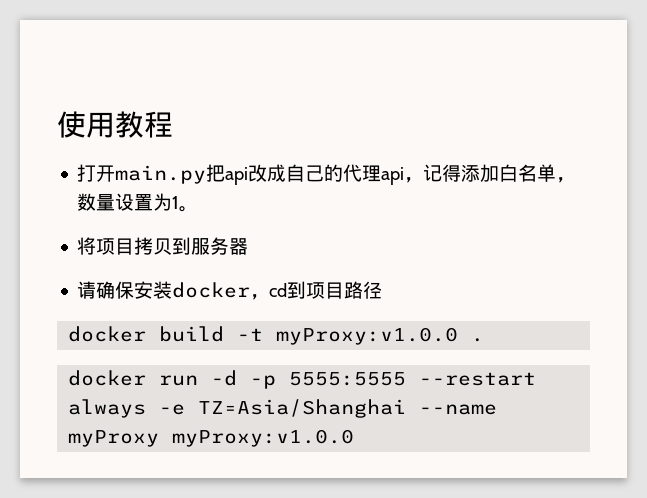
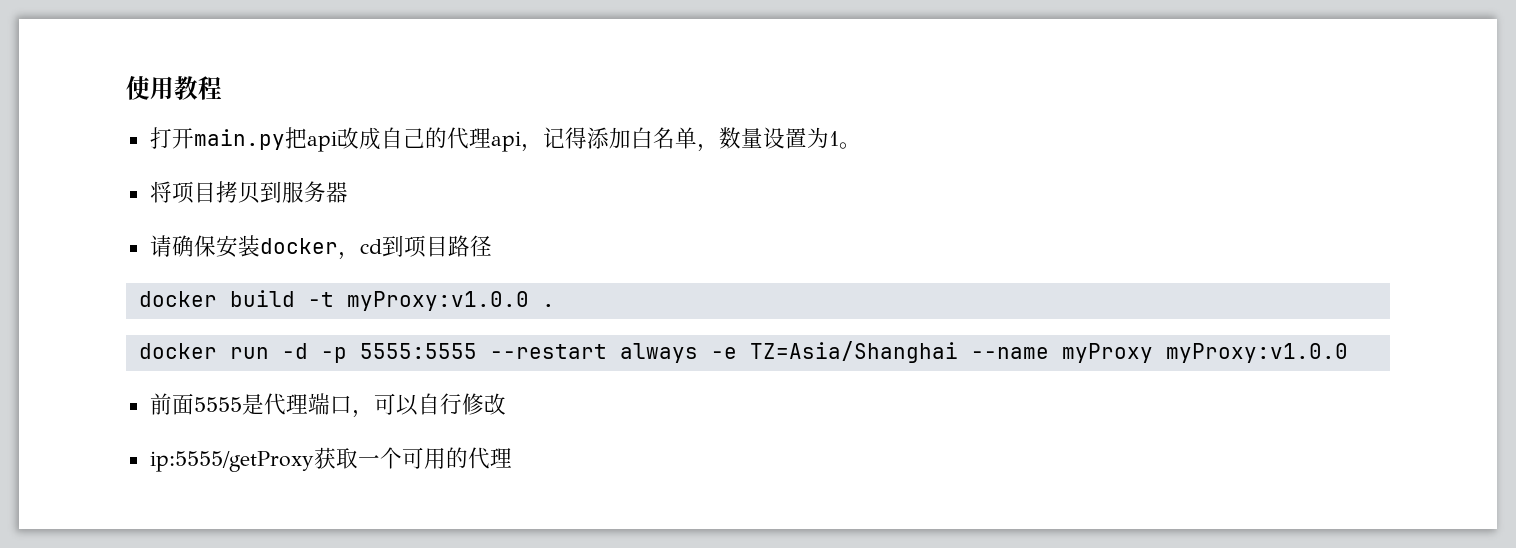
+ 前面5555是代理端口，可以自行修改
+ ip:5555/getProxy获取一个可用的代理

